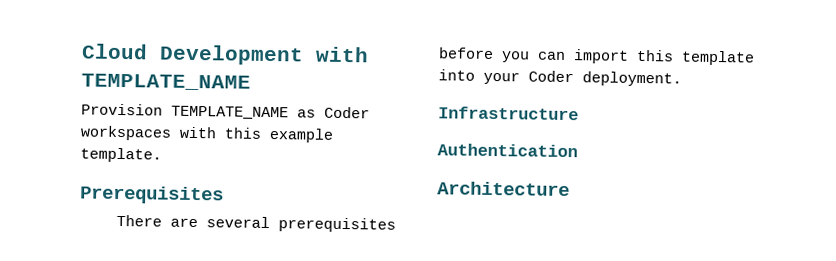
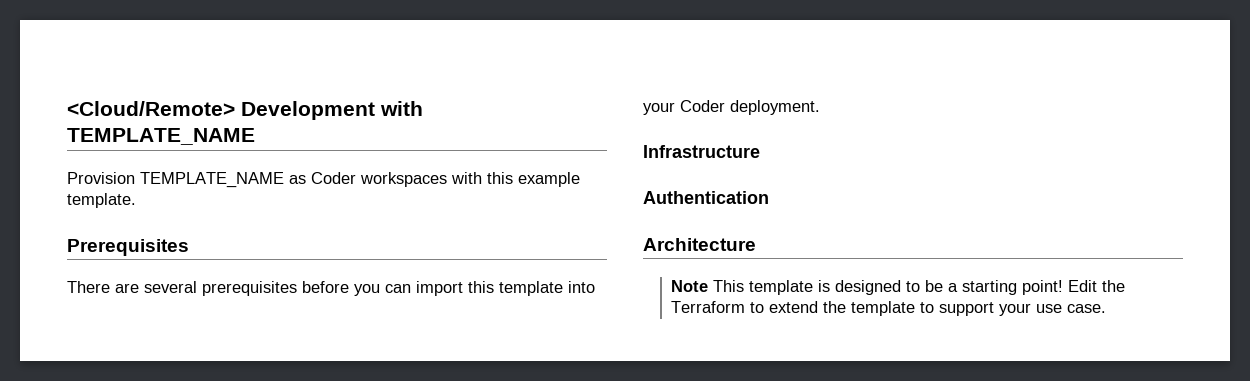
- Cloud Development with TEMPLATE_NAME
+ <Cloud/Remote> Development with TEMPLATE_NAME
+ Note This template is designed to be a starting point! Edit the Terraform to extend the template to support your use case.

